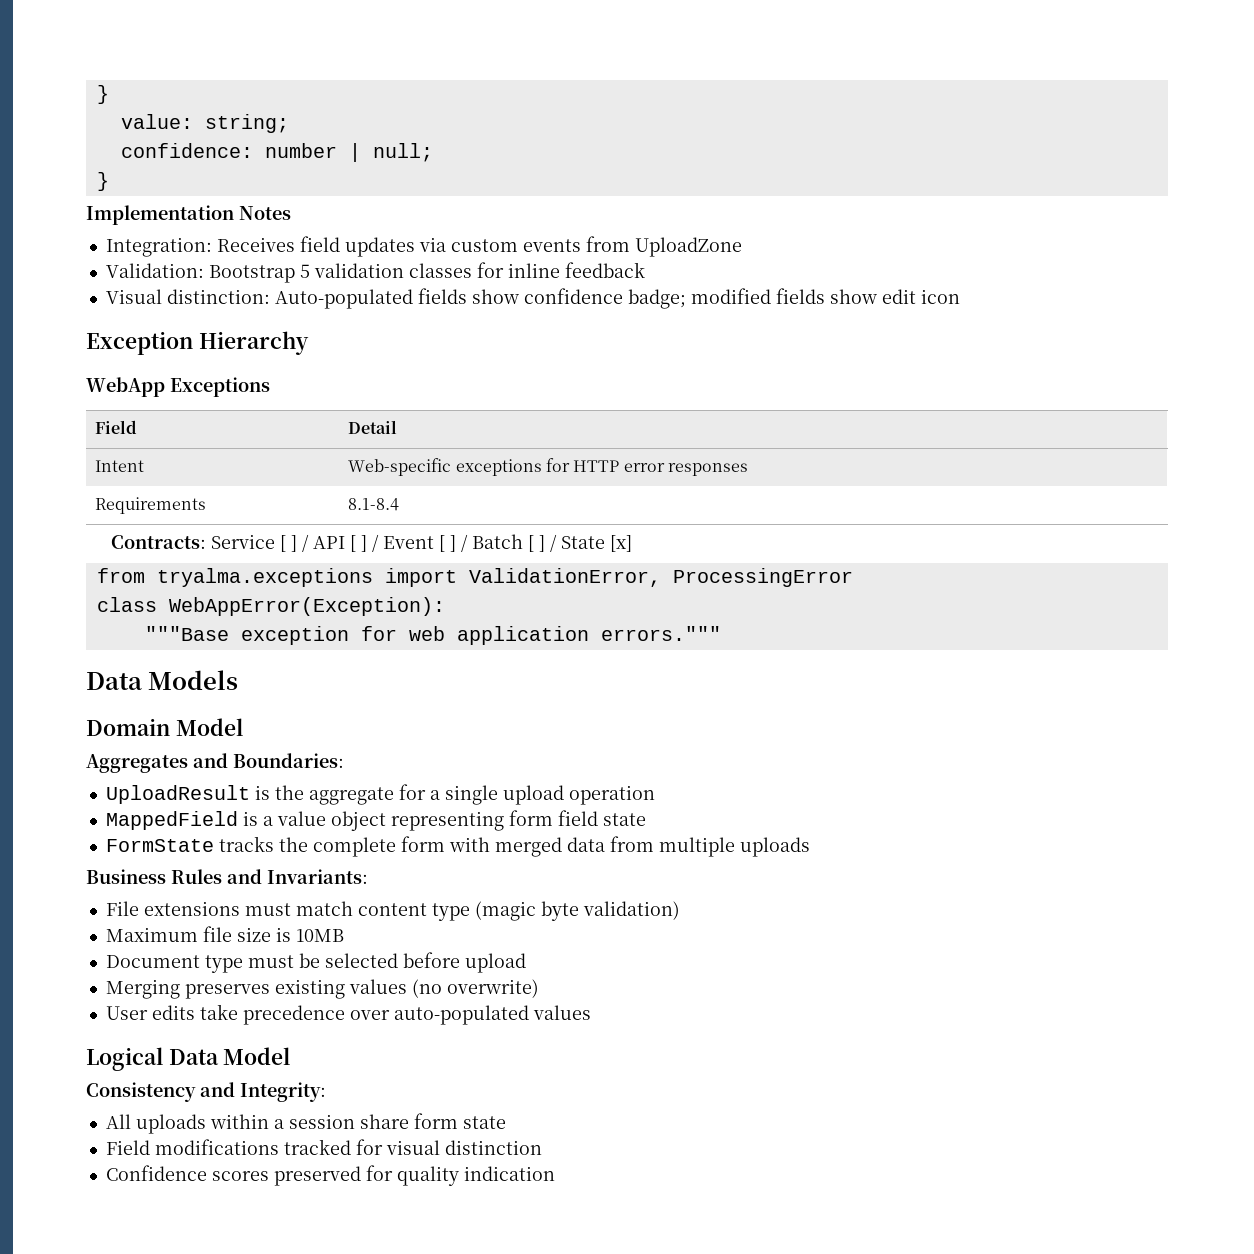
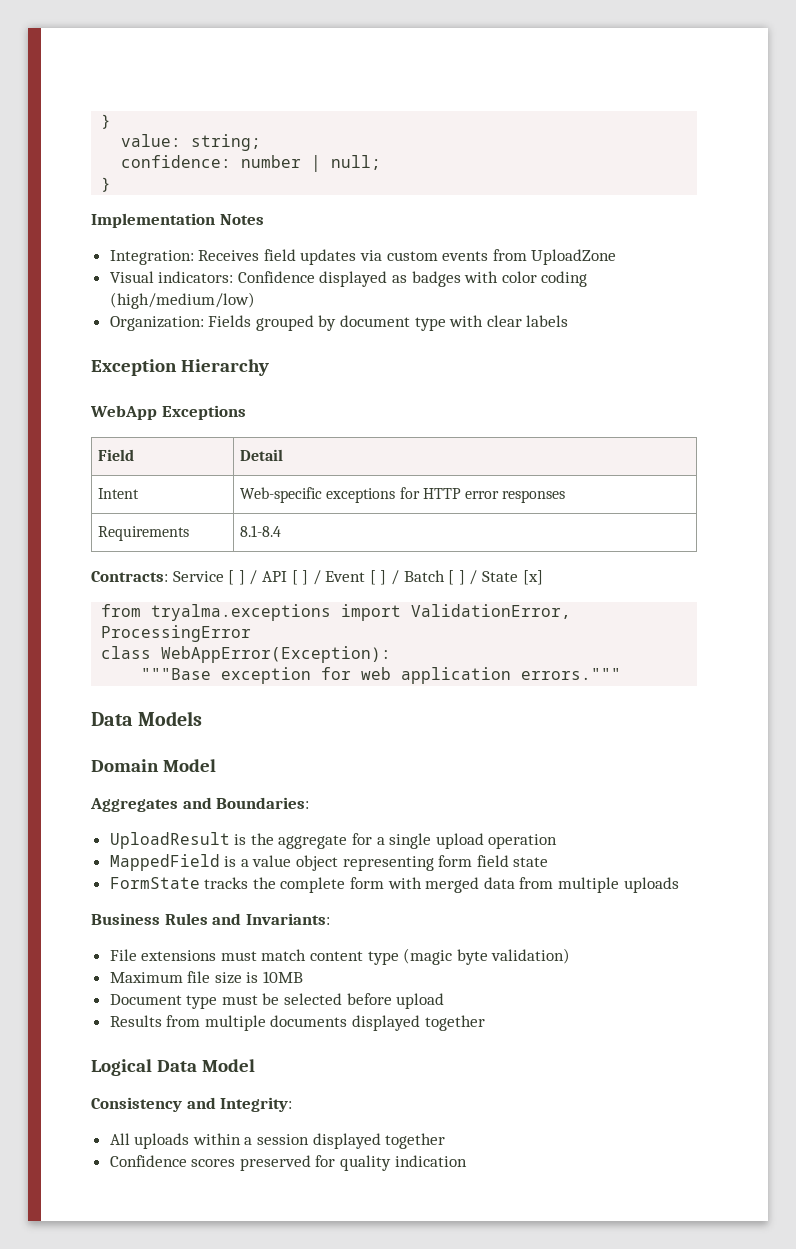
- Validation: Bootstrap 5 validation classes for inline feedback
- Visual distinction: Auto-populated fields show confidence badge; modified fields show edit icon
+ Visual indicators: Confidence displayed as badges with color coding (high/medium/low)
+ Organization: Fields grouped by document type with clear labels
- Merging preserves existing values (no overwrite)
- User edits take precedence over auto-populated values
+ Results from multiple documents displayed together
- All uploads within a session share form state
- Field modifications tracked for visual distinction
+ All uploads within a session displayed together

